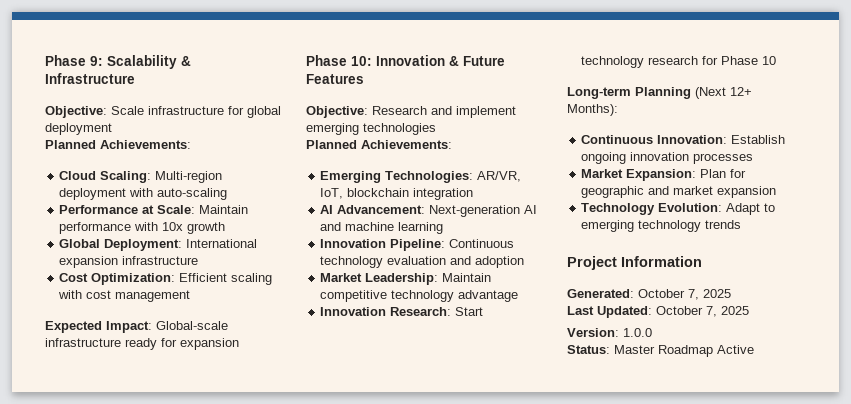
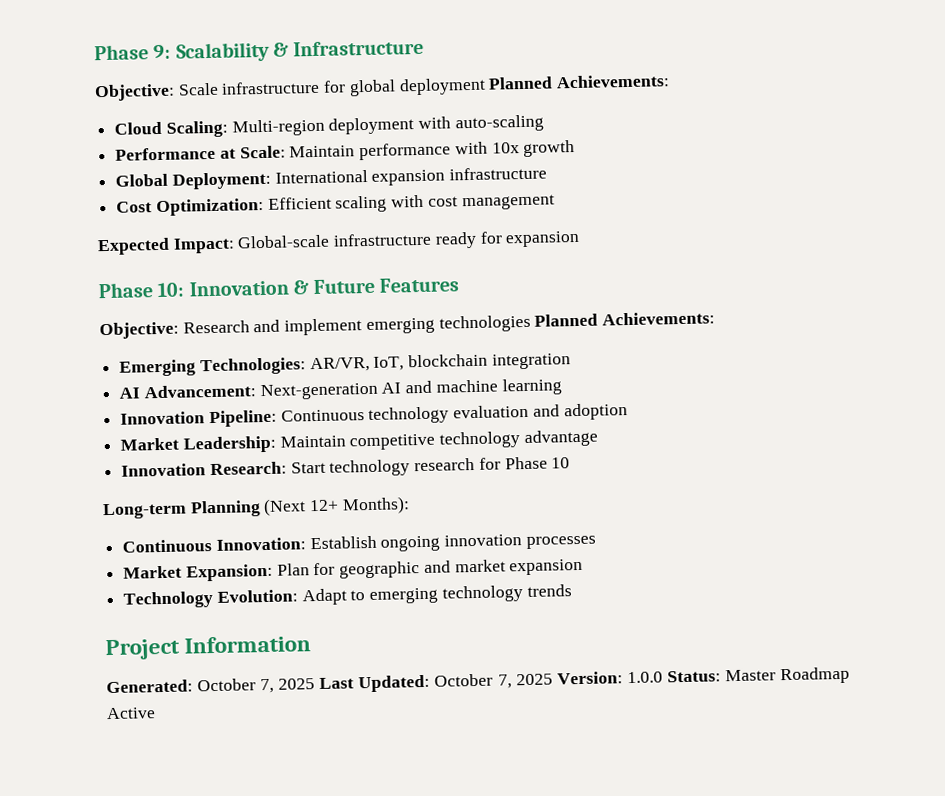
- Objective: Scale infrastructure for global deployment
- Planned Achievements:
+ Objective: Scale infrastructure for global deployment Planned Achievements:
- Objective: Research and implement emerging technologies
- Planned Achievements:
+ Objective: Research and implement emerging technologies Planned Achievements:
- Generated: October 7, 2025
- Last Updated: October 7, 2025
- Version: 1.0.0
- Status: Master Roadmap Active
+ Generated: October 7, 2025 Last Updated: October 7, 2025 Version: 1.0.0 Status: Master Roadmap Active

